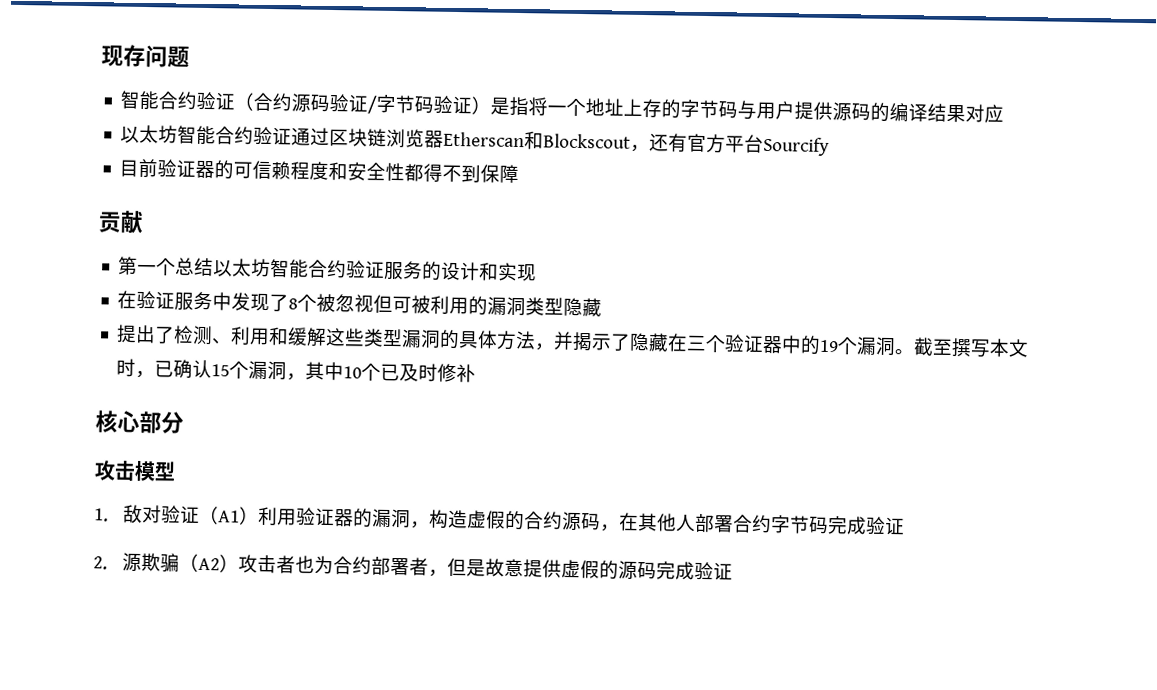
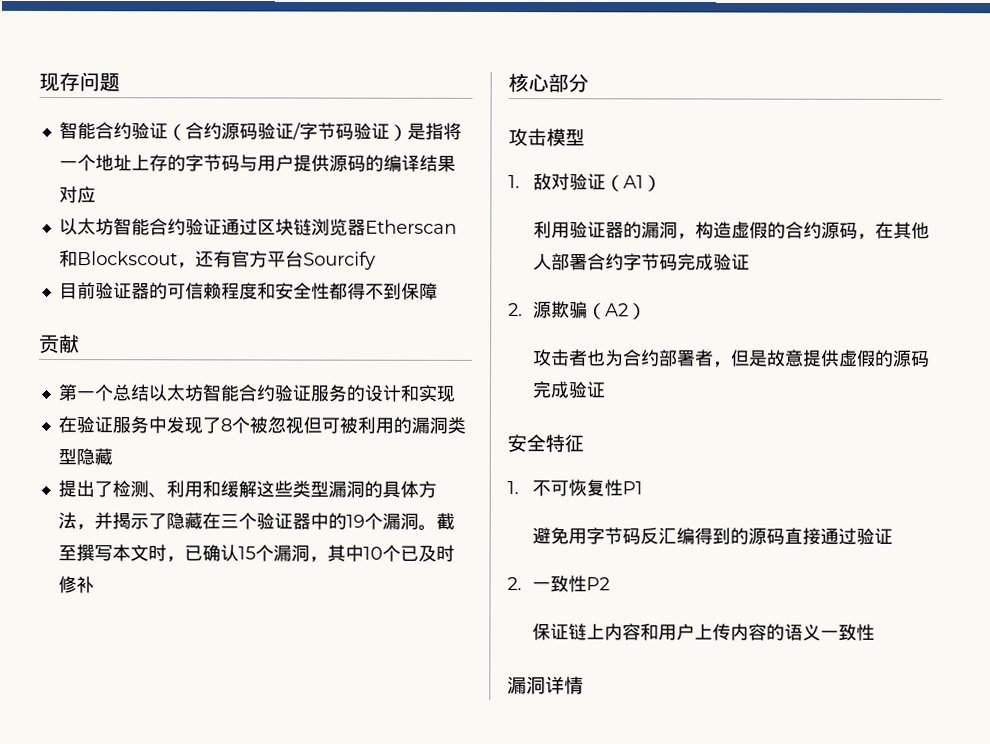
- 1.敌对验证（A1）利用验证器的漏洞，构造虚假的合约源码，在其他人部署合约字节码完成验证
+ 1.敌对验证（A1）
+ 利用验证器的漏洞，构造虚假的合约源码，在其他人部署合约字节码完成验证
- 2.源欺骗（A2）攻击者也为合约部署者，但是故意提供虚假的源码完成验证
+ 2.源欺骗（A2）
+ 攻击者也为合约部署者，但是故意提供虚假的源码完成验证
+ 安全特征
+ 1.不可恢复性P1
+ 避免用字节码反汇编得到的源码直接通过验证
+ 2.一致性P2
+ 保证链上内容和用户上传内容的语义一致性
+ 漏洞详情

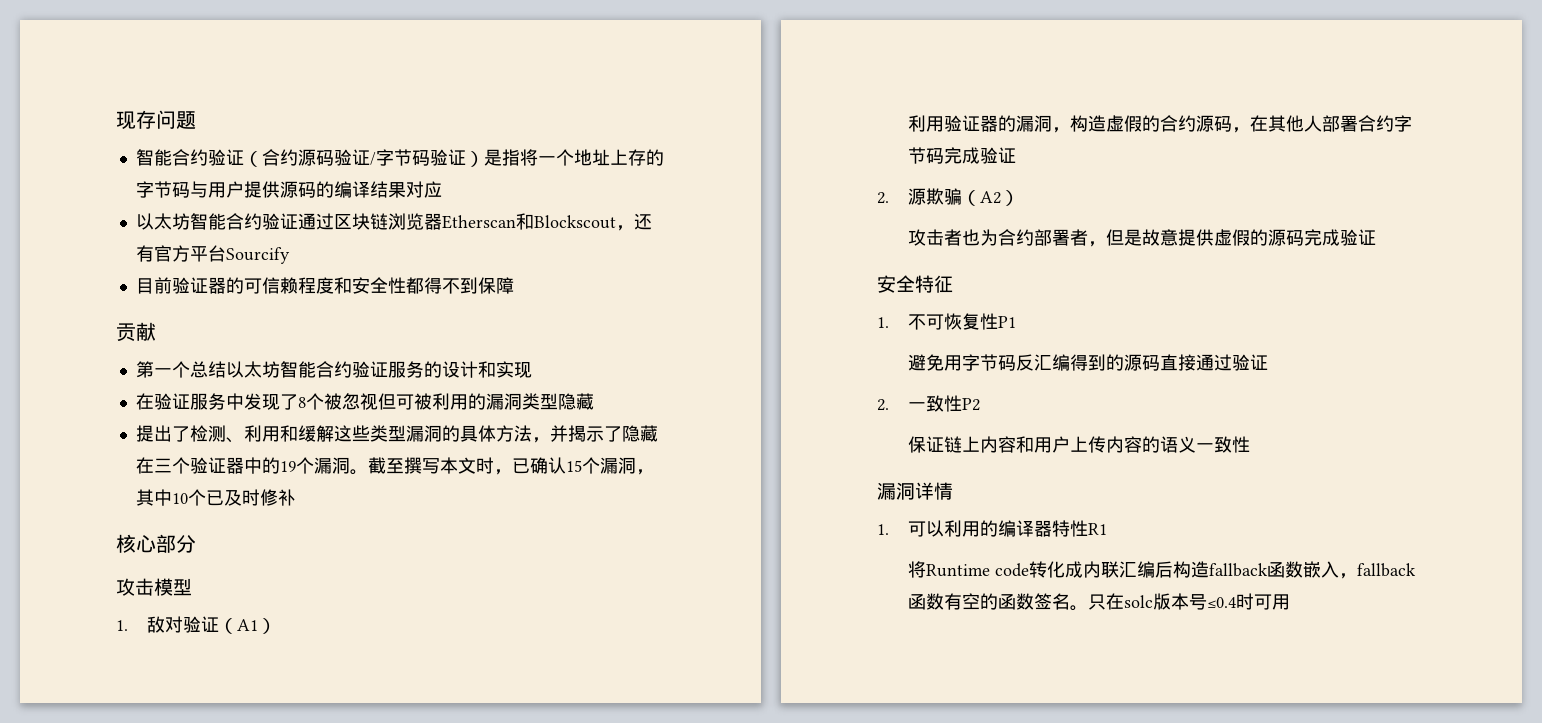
+ 1.可以利用的编译器特性R1
+ 将Runtime code转化成内联汇编后构造fallback函数嵌入，fallback函数有空的函数签名。只在solc版本号≤0.4时可用

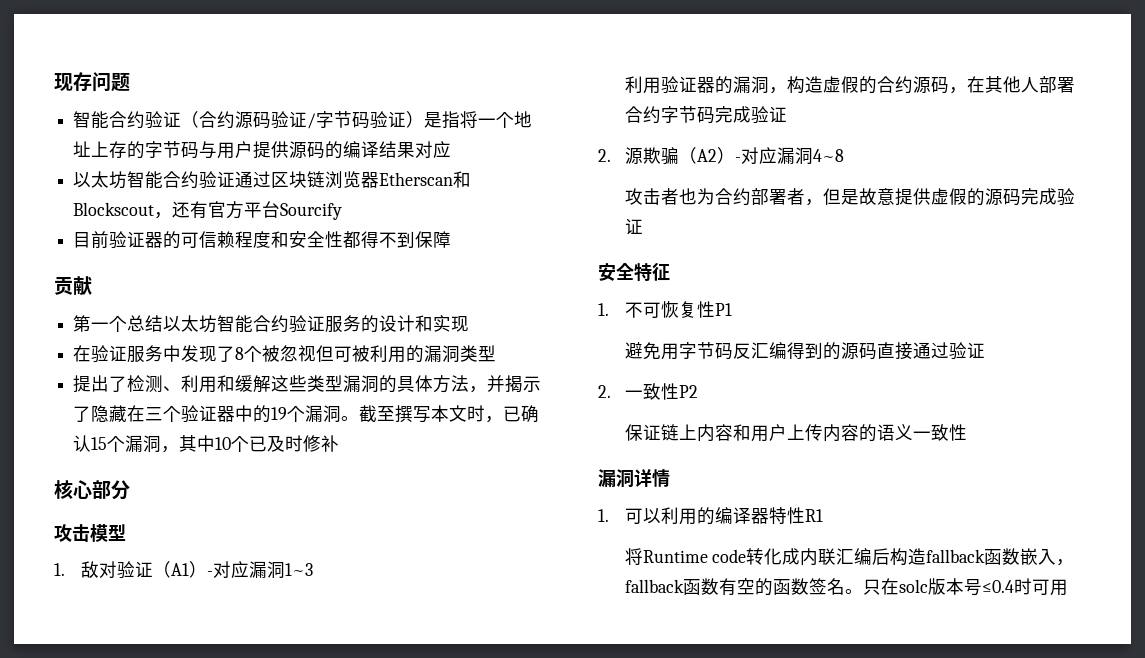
- 在验证服务中发现了8个被忽视但可被利用的漏洞类型隐藏
+ 在验证服务中发现了8个被忽视但可被利用的漏洞类型
- 1.敌对验证（A1）
+ 1.敌对验证（A1）-对应漏洞1~3
- 2.源欺骗（A2）
+ 2.源欺骗（A2）-对应漏洞4~8

